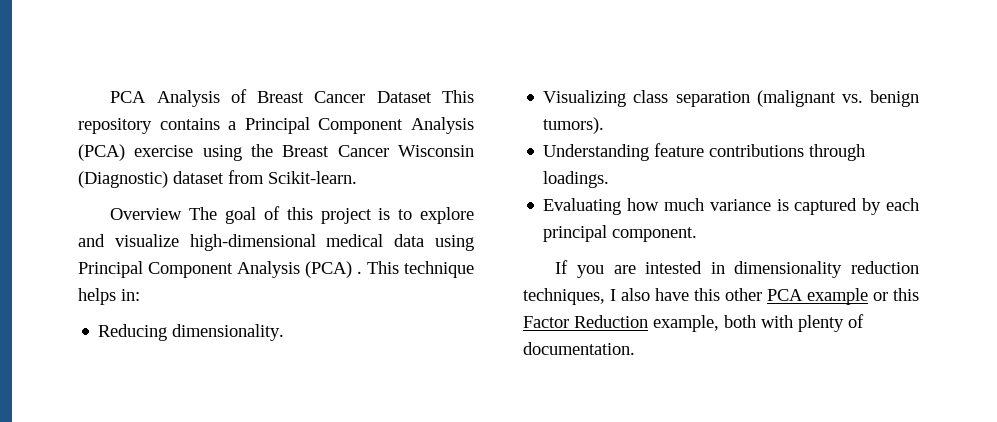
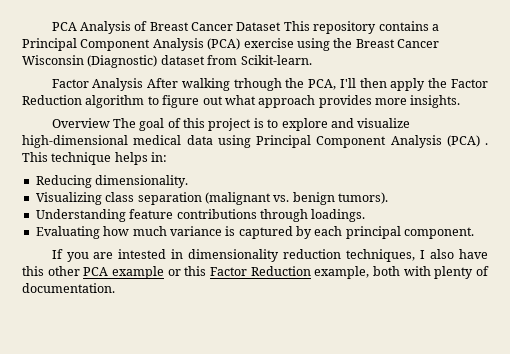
+ Factor Analysis After walking trhough the PCA, I'll then apply the Factor Reduction algorithm to figure out what approach provides more insights.

